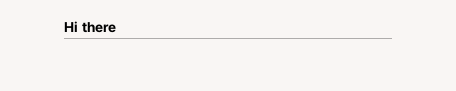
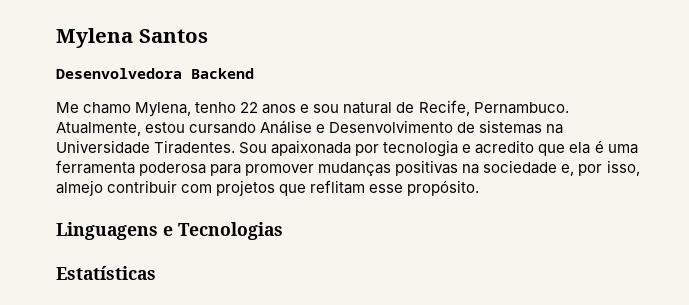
- Hi there
+ Mylena Santos
+ Desenvolvedora Backend
+ Me chamo Mylena, tenho 22 anos e sou natural de Recife, Pernambuco. Atualmente, estou cursando Análise e Desenvolvimento de sistemas na Universidade Tiradentes. Sou apaixonada por tecnologia e acredito que ela é uma ferramenta poderosa para promover mudanças positivas na sociedade e, por isso, almejo contribuir com projetos que reflitam esse propósito.
+ Linguagens e Tecnologias
+ Estatísticas

